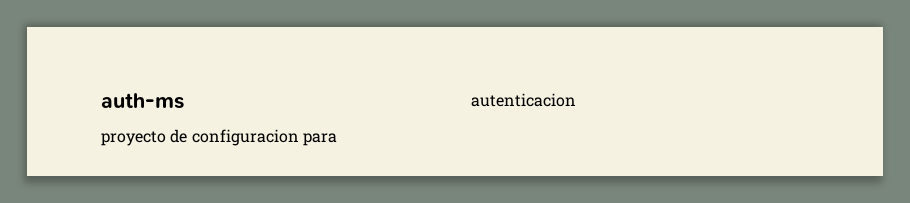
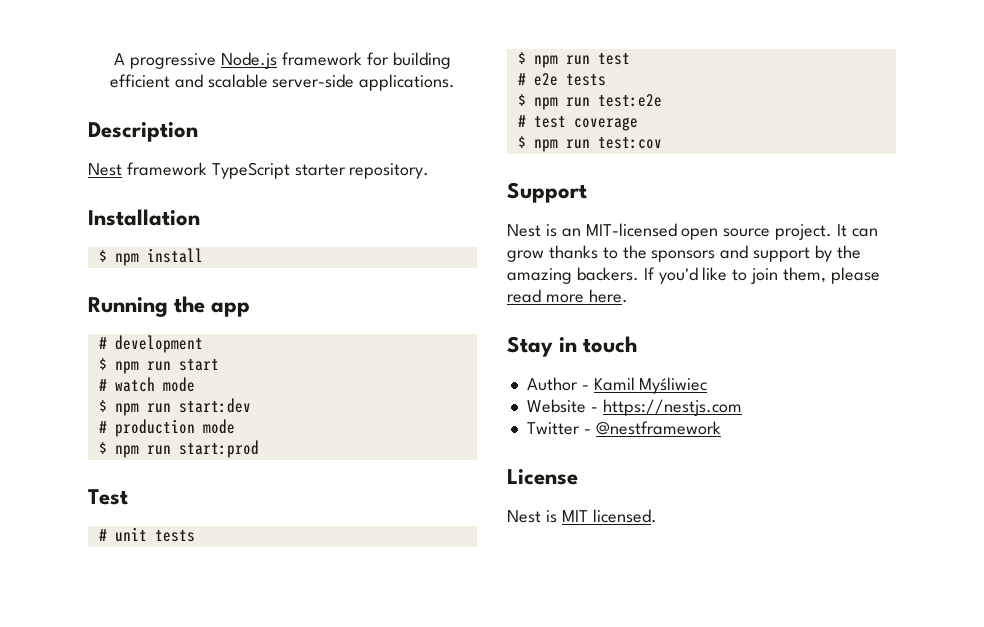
- auth-ms
- proyecto de configuracion para autenticacion
+ A progressive Node.js framework for building efficient and scalable server-side applications.
+ Description
+ Nest framework TypeScript starter repository.
+ Installation
+ $ npm install
+ Running the app
+ # development
+ $ npm run start
+ # watch mode
+ $ npm run start:dev
+ # production mode
+ $ npm run start:prod
+ Test
+ # unit tests
+ $ npm run test
+ # e2e tests
+ $ npm run test:e2e
+ # test coverage
+ $ npm run test:cov
+ Support
+ Nest is an MIT-licensed open source project. It can grow thanks to the sponsors and support by the amazing backers. If you'd like to join them, please read more here.
+ Stay in touch
+ Author - Kamil Myśliwiec
+ Website - https://nestjs.com
+ Twitter - @nestframework
+ License
+ Nest is MIT licensed.

